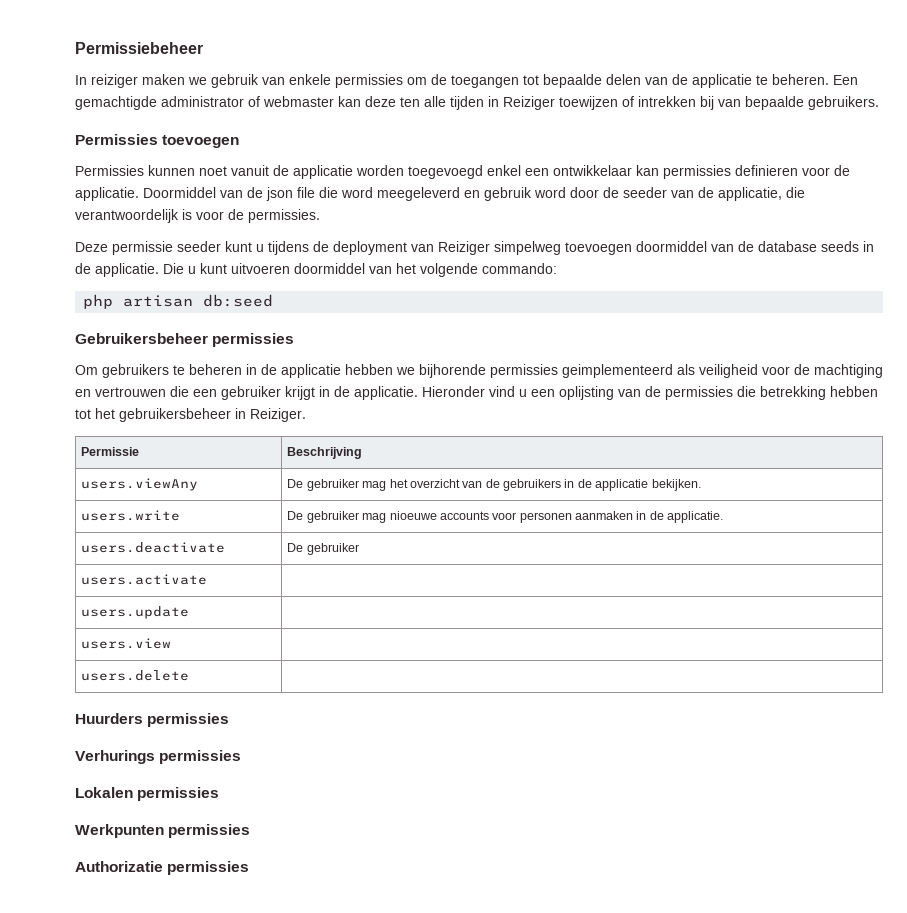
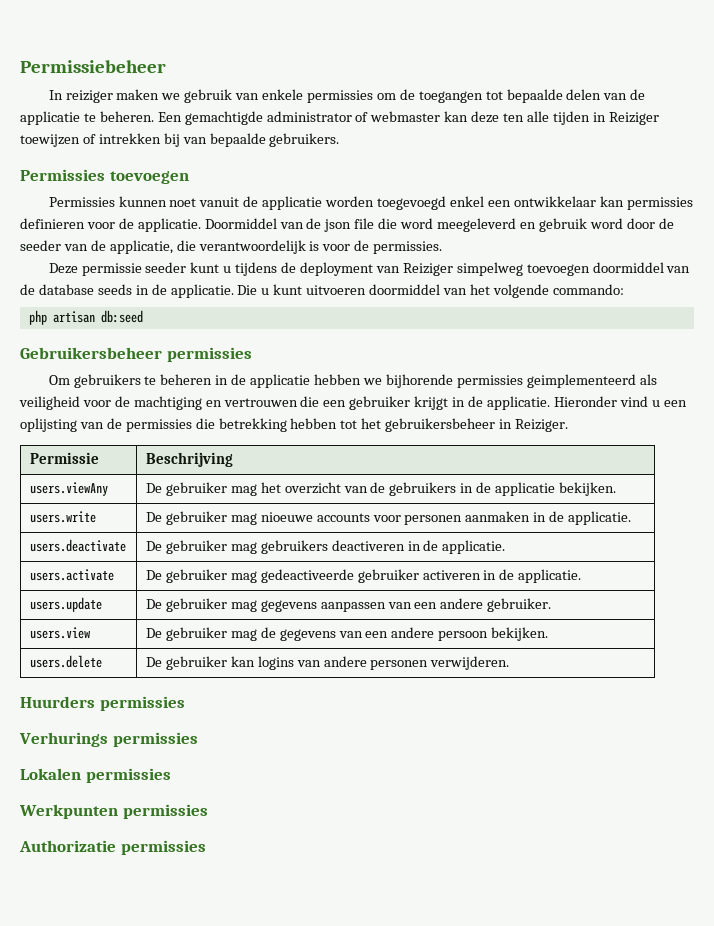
- users.deactivate | De gebruiker
- users.activate |
- users.update |
- users.view |
- users.delete |
+ users.deactivate | De gebruiker mag gebruikers deactiveren in de applicatie.
+ users.activate | De gebruiker mag gedeactiveerde gebruiker activeren in de applicatie.
+ users.update | De gebruiker mag gegevens aanpassen van een andere gebruiker.
+ users.view | De gebruiker mag de gegevens van een andere persoon bekijken.
+ users.delete | De gebruiker kan logins van andere personen verwijderen.

